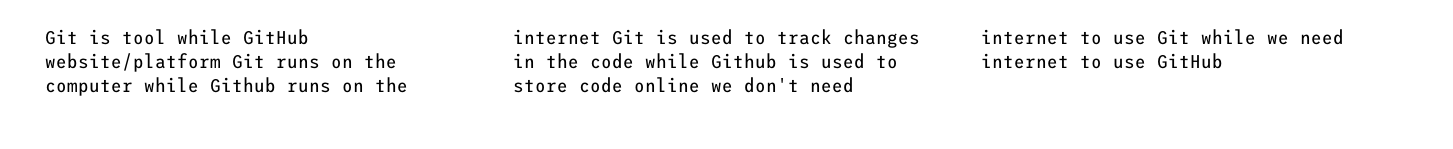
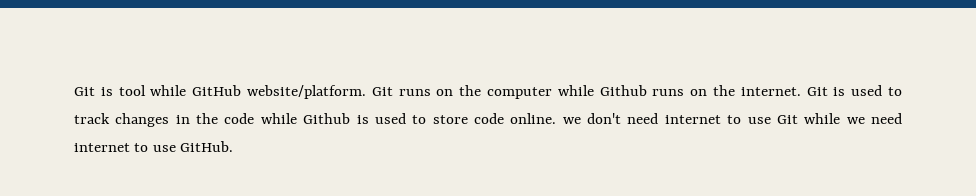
- Git is tool while GitHub website/platform Git runs on the computer while Github runs on the internet Git is used to track changes in the code while Github is used to store code online we don't need internet to use Git while we need internet to use GitHub
+ Git is tool while GitHub website/platform. Git runs on the computer while Github runs on the internet. Git is used to track changes in the code while Github is used to store code online. we don't need internet to use Git while we need internet to use GitHub.

